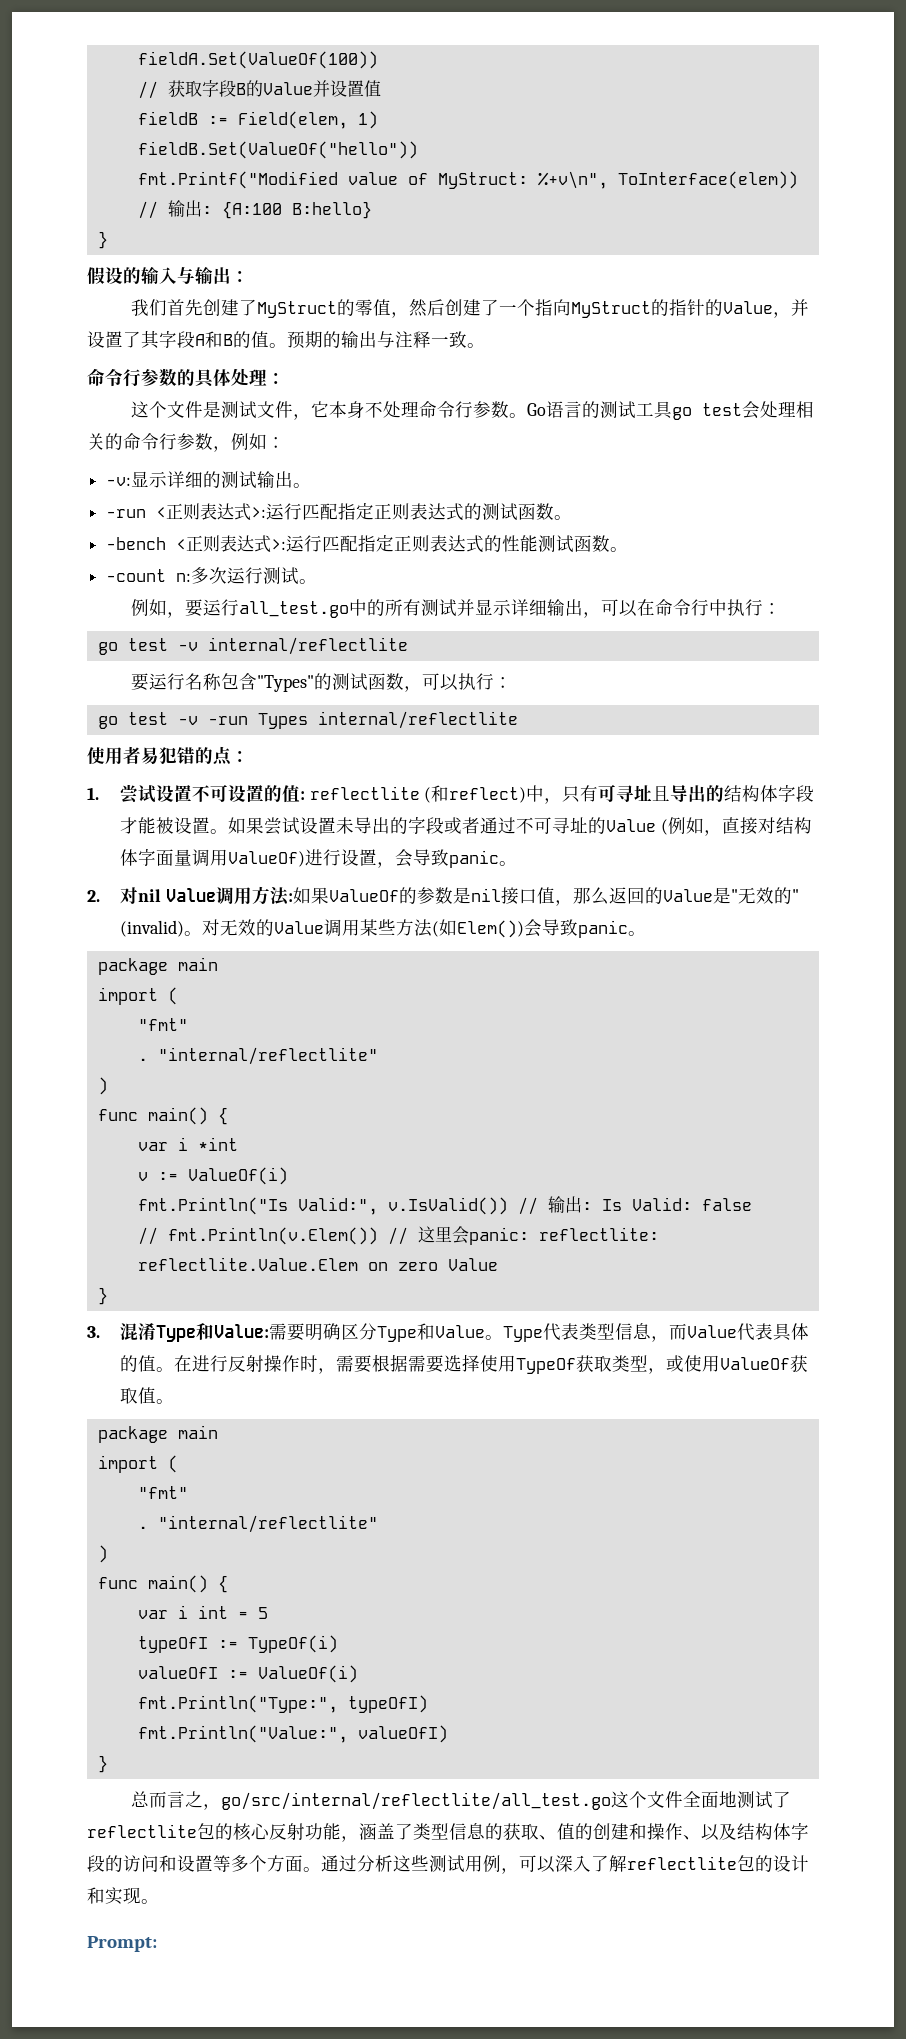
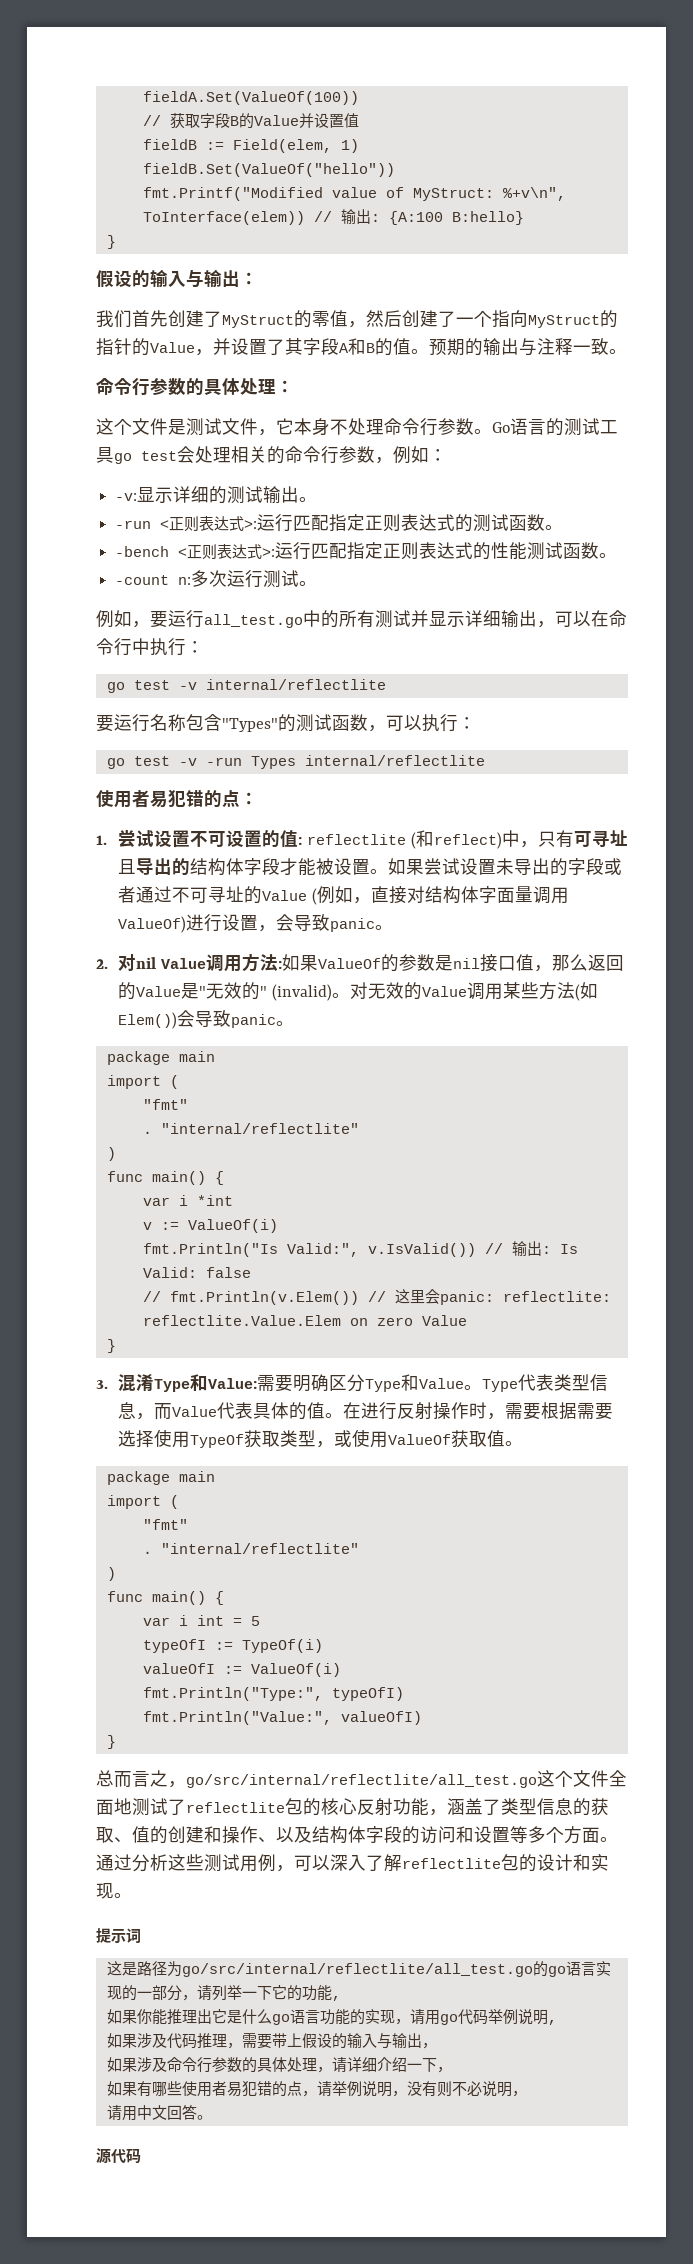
- Prompt:
+ 提示词
+ 这是路径为go/src/internal/reflectlite/all_test.go的go语言实现的一部分，请列举一下它的功能,
+ 如果你能推理出它是什么go语言功能的实现，请用go代码举例说明,
+ 如果涉及代码推理，需要带上假设的输入与输出，
+ 如果涉及命令行参数的具体处理，请详细介绍一下，
+ 如果有哪些使用者易犯错的点，请举例说明，没有则不必说明，
+ 请用中文回答。
+ 源代码

